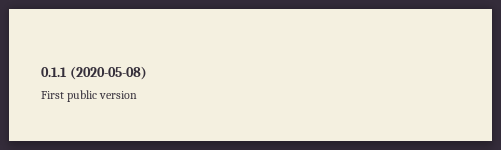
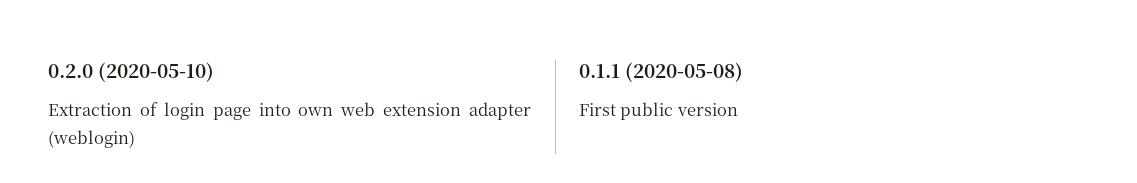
+ 0.2.0 (2020-05-10)
+ Extraction of login page into own web extension adapter (weblogin)

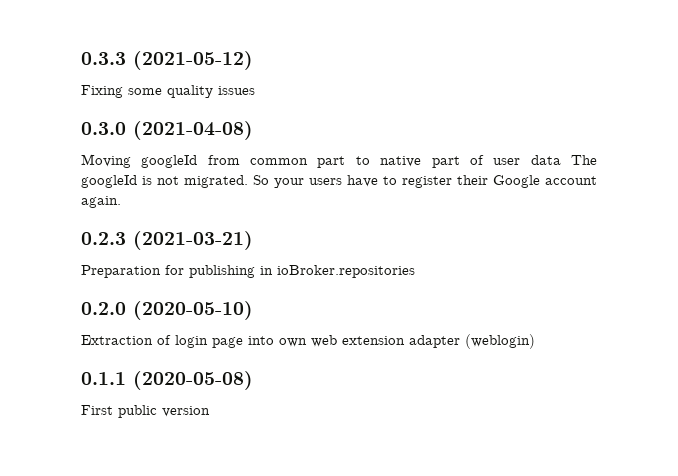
+ 0.3.3 (2021-05-12)
+ Fixing some quality issues
+ 0.3.0 (2021-04-08)
+ Moving googleId from common part to native part of user data The googleId is not migrated. So your users have to register their Google account again.
+ 0.2.3 (2021-03-21)
+ Preparation for publishing in ioBroker.repositories

